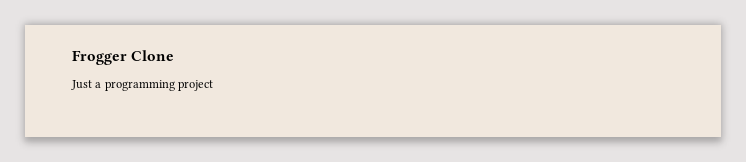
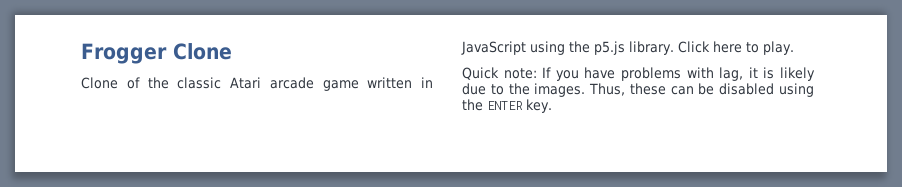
- Just a programming project
+ Clone of the classic Atari arcade game written in JavaScript using the p5.js library. Click here to play.
+ Quick note: If you have problems with lag, it is likely due to the images. Thus, these can be disabled using the ENTER key.

